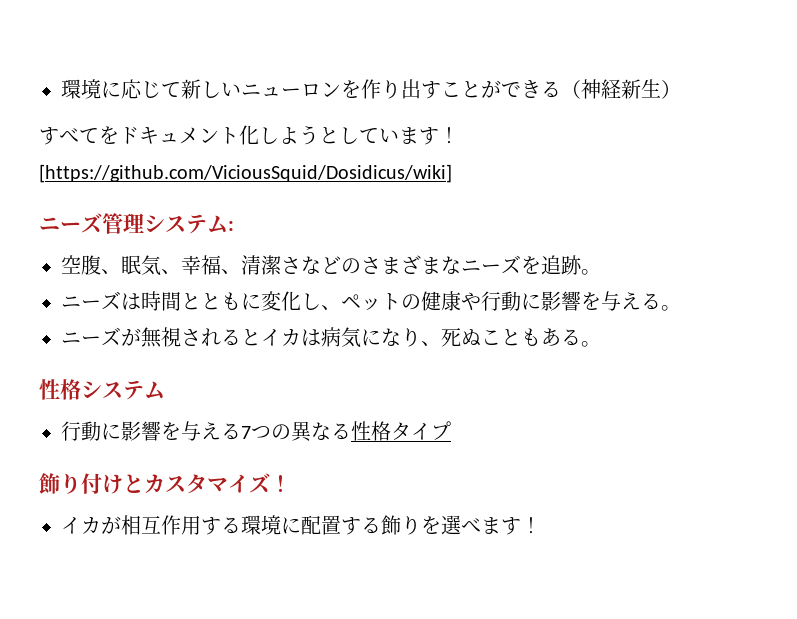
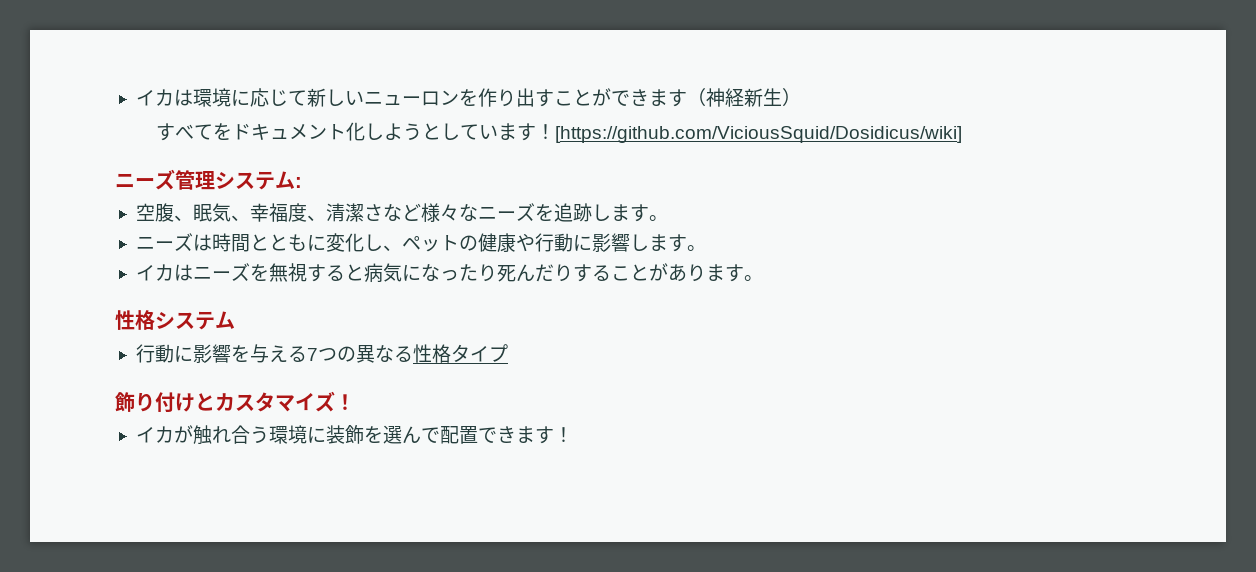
- 環境に応じて新しいニューロンを作り出すことができる（神経新生）
+ イカは環境に応じて新しいニューロンを作り出すことができます（神経新生）
- 空腹、眠気、幸福、清潔さなどのさまざまなニーズを追跡。
+ 空腹、眠気、幸福度、清潔さなど様々なニーズを追跡します。
- ニーズは時間とともに変化し、ペットの健康や行動に影響を与える。
- ニーズが無視されるとイカは病気になり、死ぬこともある。
+ ニーズは時間とともに変化し、ペットの健康や行動に影響します。
+ イカはニーズを無視すると病気になったり死んだりすることがあります。
- イカが相互作用する環境に配置する飾りを選べます！
+ イカが触れ合う環境に装飾を選んで配置できます！

